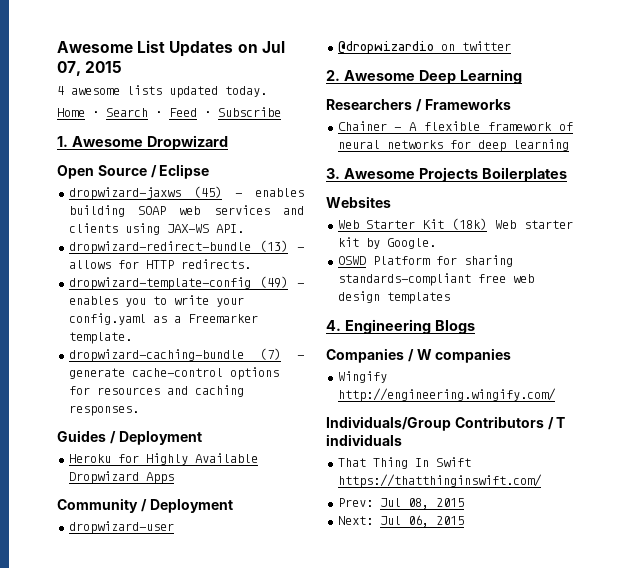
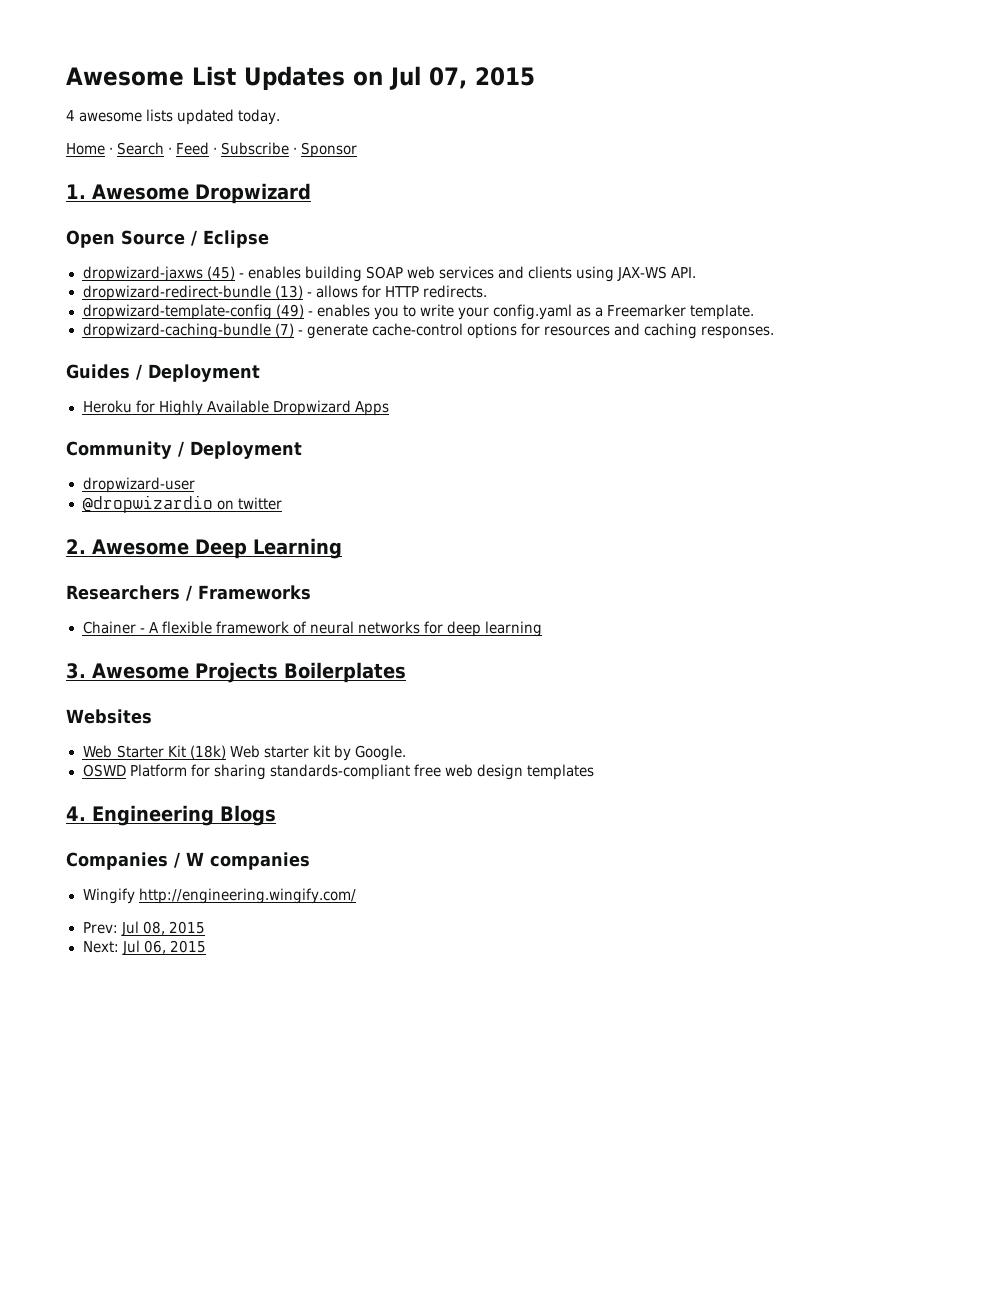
- Home · Search · Feed · Subscribe
+ Home · Search · Feed · Subscribe · Sponsor
- Individuals/Group Contributors / T individuals
- That Thing In Swift https://thatthinginswift.com/

